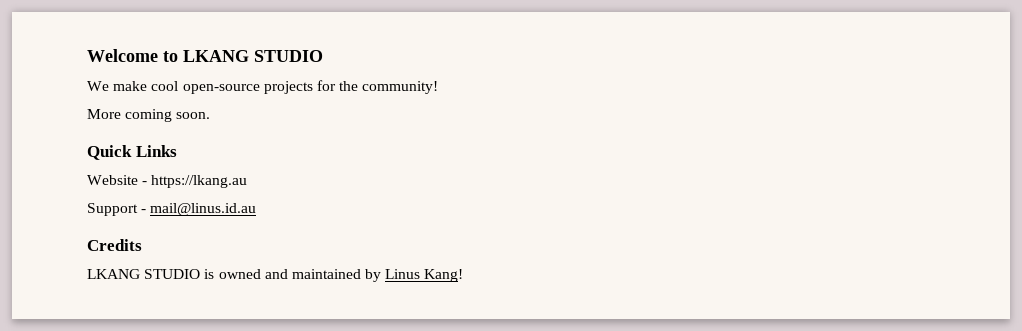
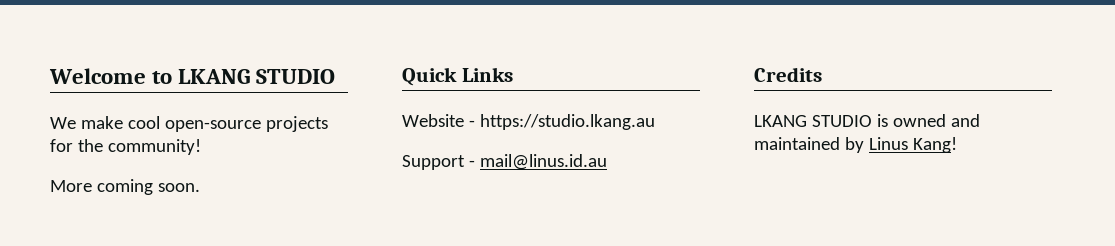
- Website - https://lkang.au
+ Website - https://studio.lkang.au

